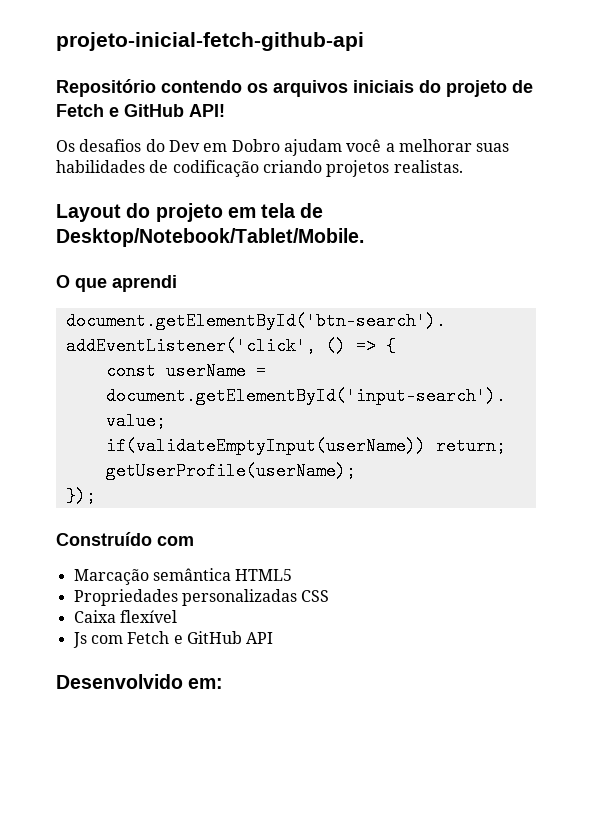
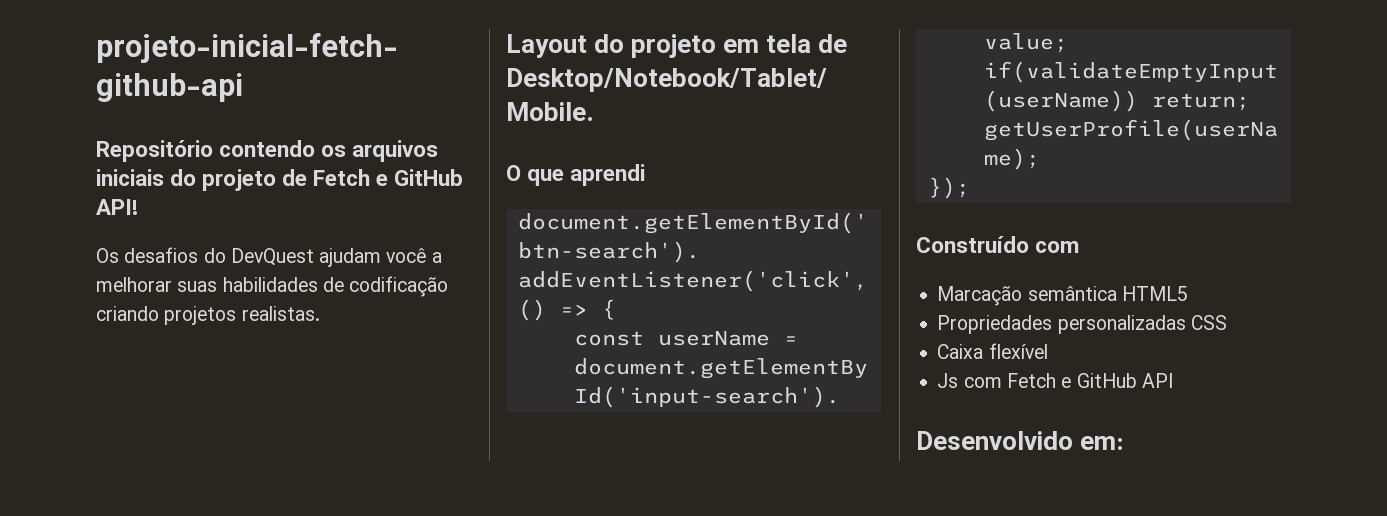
- Os desafios do Dev em Dobro ajudam você a melhorar suas habilidades de codificação criando projetos realistas.
+ Os desafios do DevQuest ajudam você a melhorar suas habilidades de codificação criando projetos realistas.

